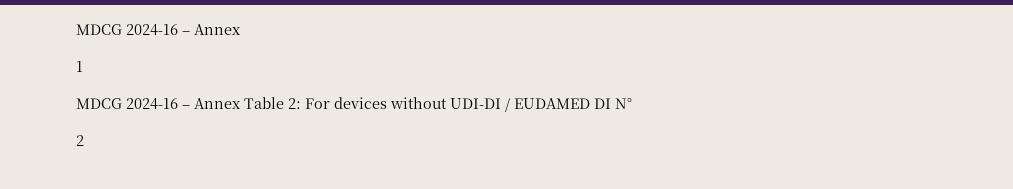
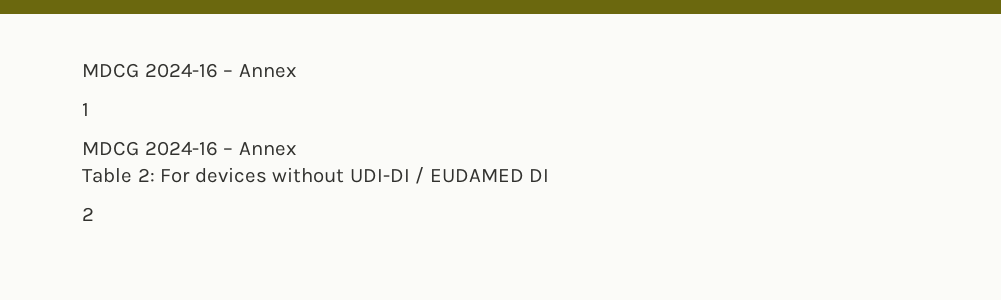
  1
- MDCG 2024-16 – Annex Table 2: For devices without UDI-DI / EUDAMED DI N°
+ MDCG 2024-16 – Annex
+ Table 2: For devices without UDI-DI / EUDAMED DI

